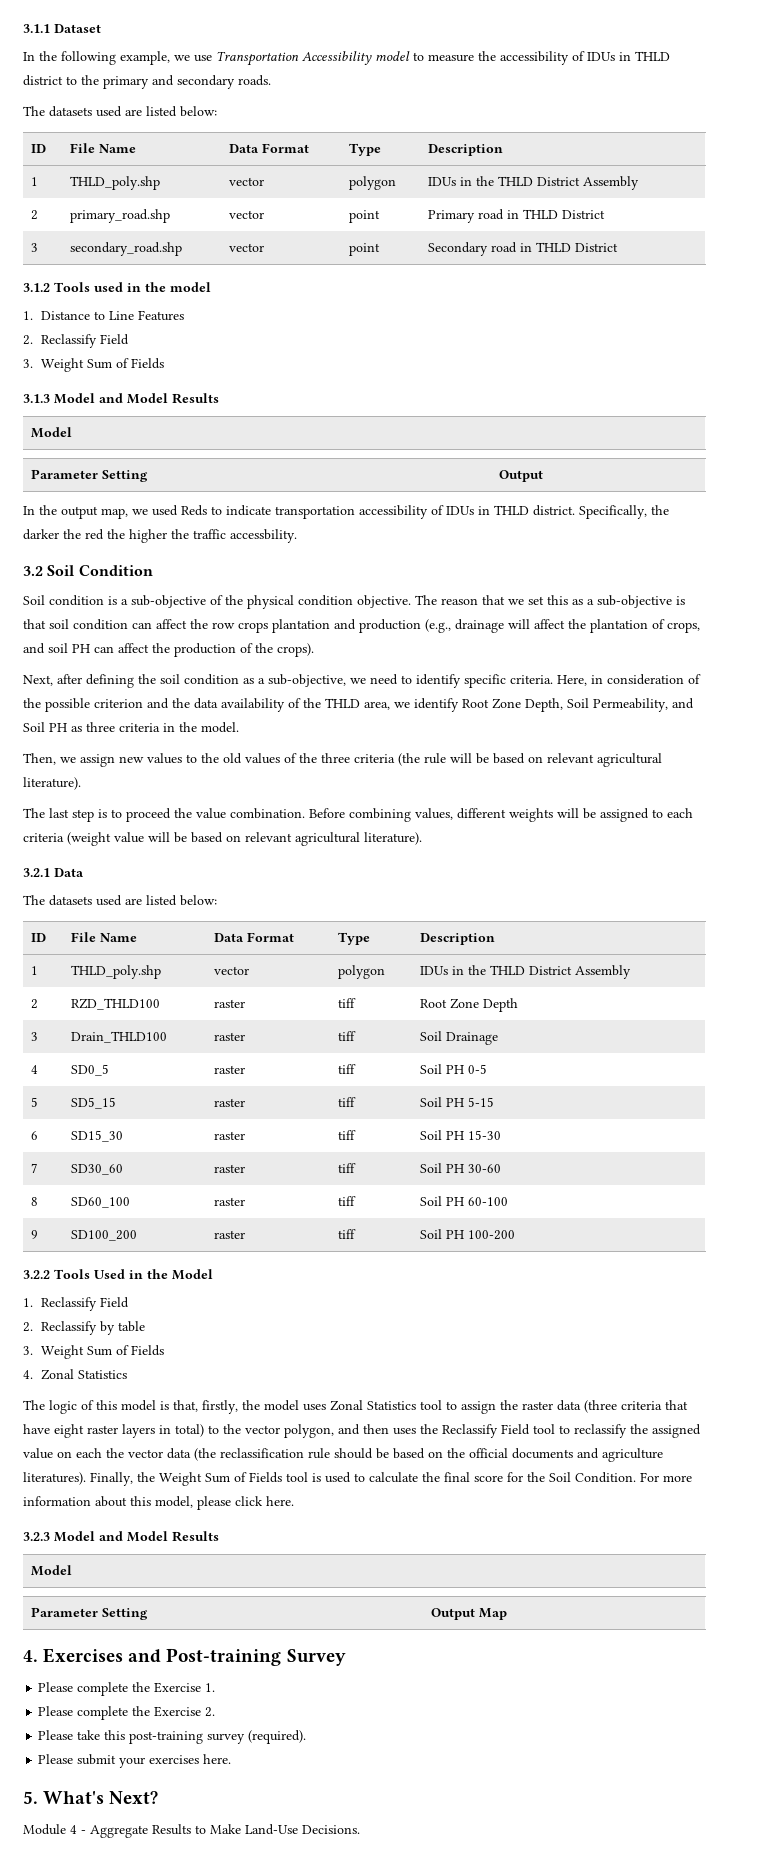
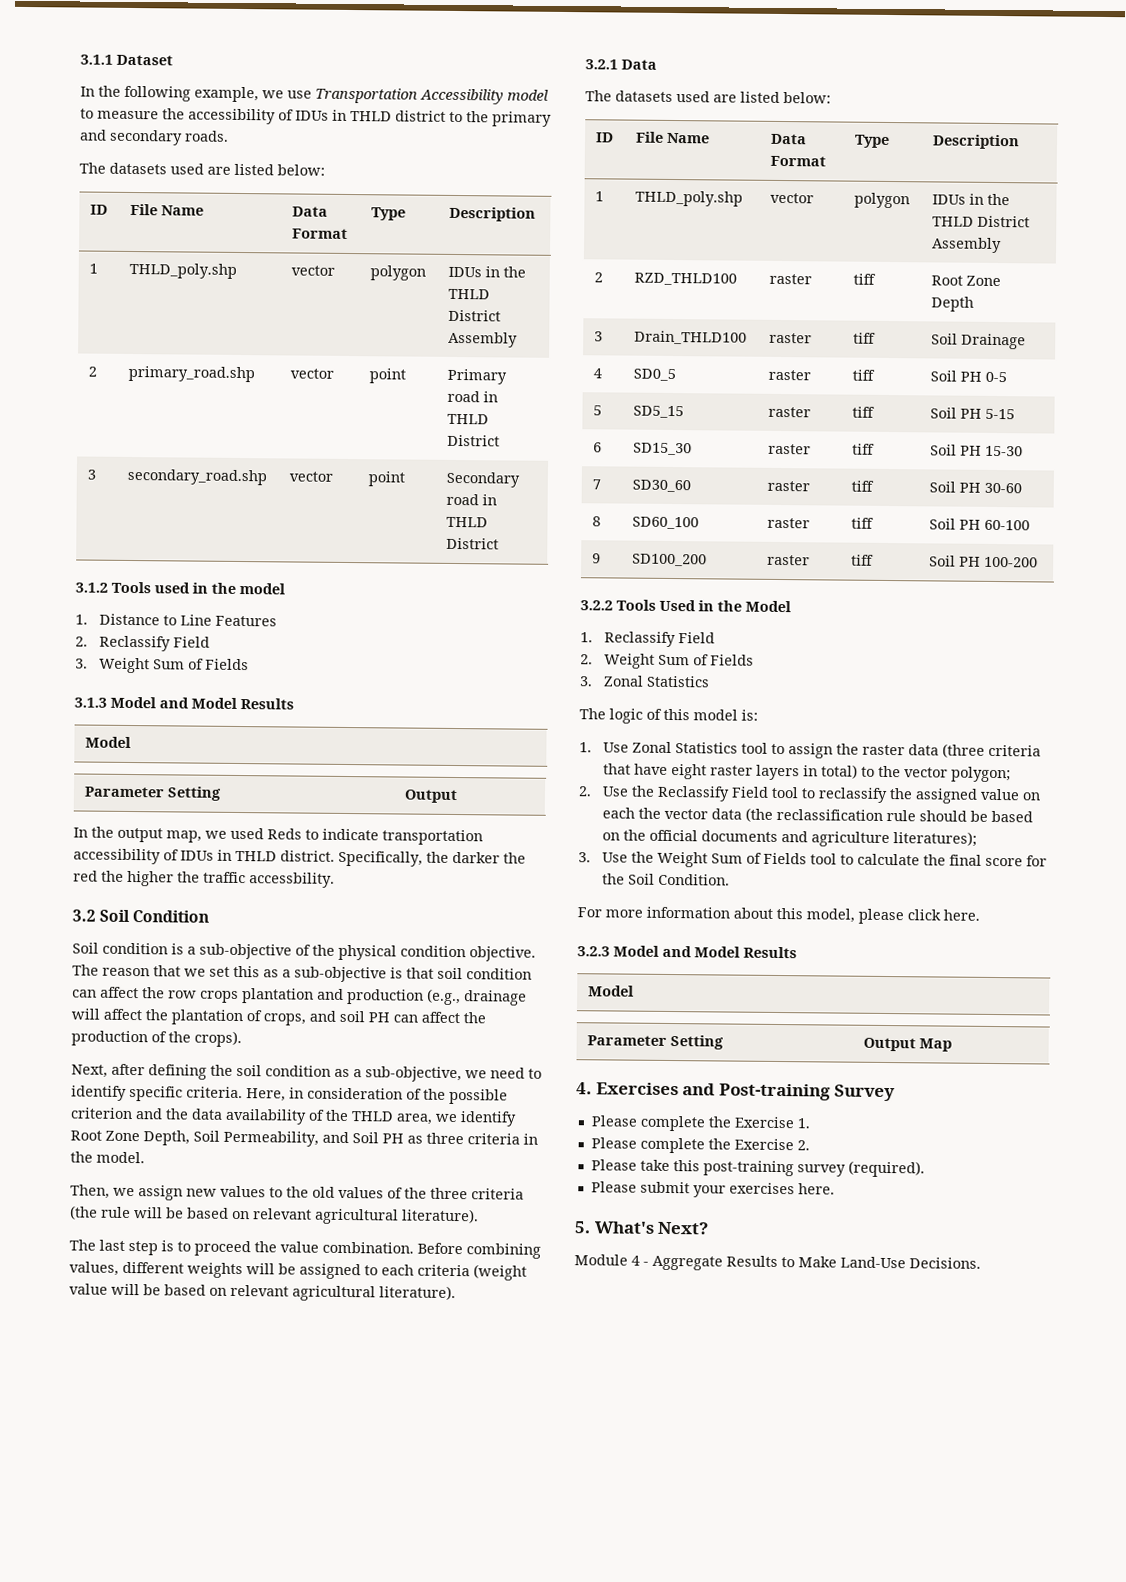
- 2. Reclassify by table
- 3. Weight Sum of Fields
- 4. Zonal Statistics
+ 2. Weight Sum of Fields
+ 3. Zonal Statistics
- The logic of this model is that, firstly, the model uses Zonal Statistics tool to assign the raster data (three criteria that have eight raster layers in total) to the vector polygon, and then uses the Reclassify Field tool to reclassify the assigned value on each the vector data (the reclassification rule should be based on the official documents and agriculture literatures). Finally, the Weight Sum of Fields tool is used to calculate the final score for the Soil Condition. For more information about this model, please click here.
+ The logic of this model is:
+ 1. Use Zonal Statistics tool to assign the raster data (three criteria that have eight raster layers in total) to the vector polygon;
+ 2. Use the Reclassify Field tool to reclassify the assigned value on each the vector data (the reclassification rule should be based on the official documents and agriculture literatures);
+ 3. Use the Weight Sum of Fields tool to calculate the final score for the Soil Condition.
+ For more information about this model, please click here.

